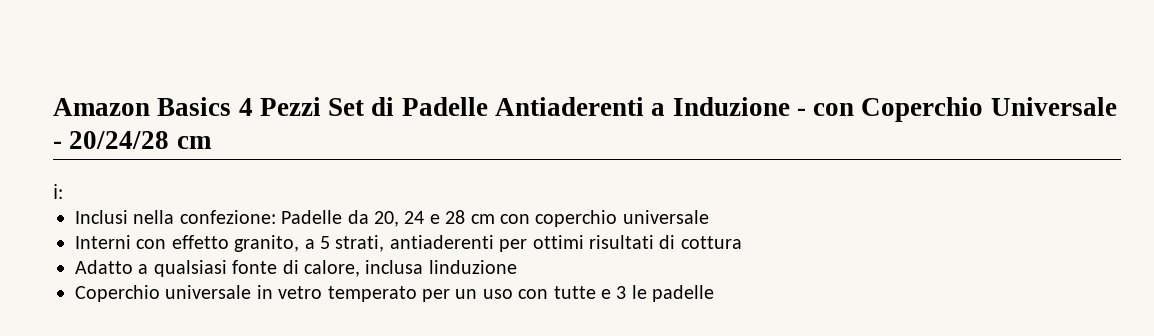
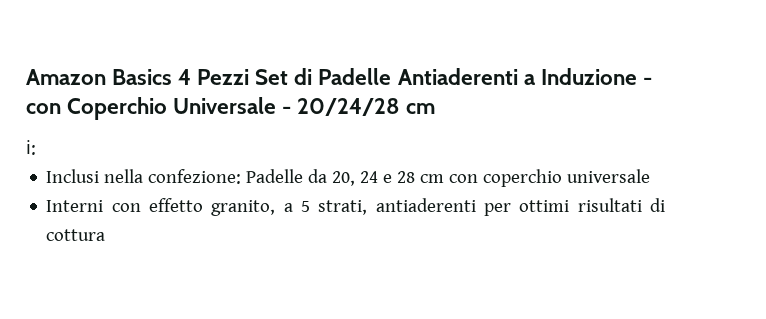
- Adatto a qualsiasi fonte di calore, inclusa linduzione
- Coperchio universale in vetro temperato per un uso con tutte e 3 le padelle

